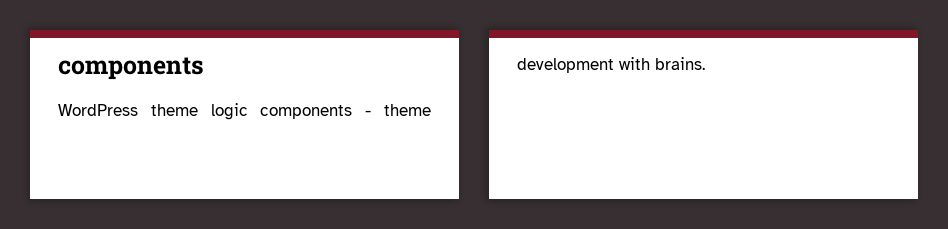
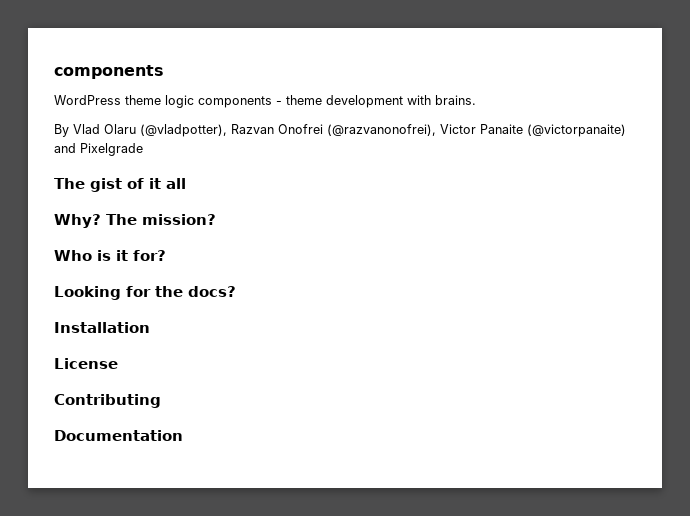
+ By Vlad Olaru (@vladpotter), Razvan Onofrei (@razvanonofrei), Victor Panaite (@victorpanaite) and Pixelgrade
+ The gist of it all
+ Why? The mission?
+ Who is it for?
+ Looking for the docs?
+ Installation
+ License
+ Contributing
+ Documentation

